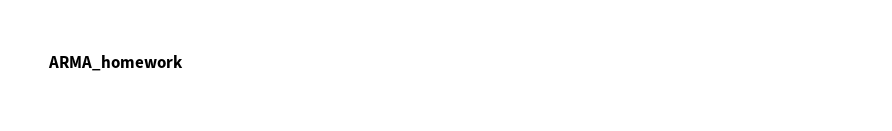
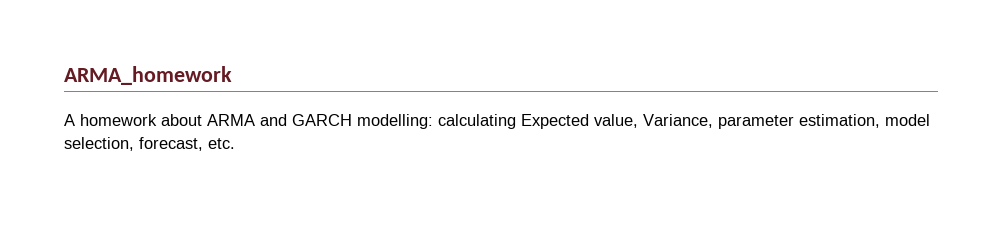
+ A homework about ARMA and GARCH modelling: calculating Expected value, Variance, parameter estimation, model selection, forecast, etc.

